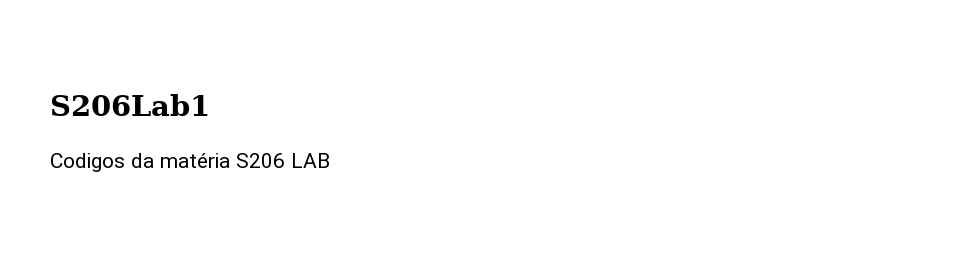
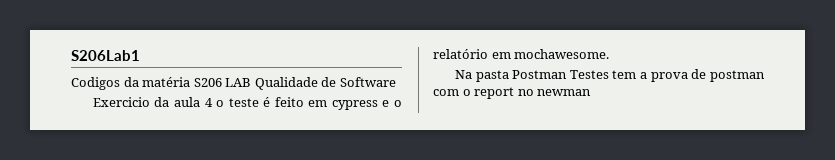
- Codigos da matéria S206 LAB
+ Codigos da matéria S206 LAB Qualidade de Software
+ Exercicio da aula 4 o teste é feito em cypress e o relatório em mochawesome.
+ Na pasta Postman Testes tem a prova de postman com o report no newman

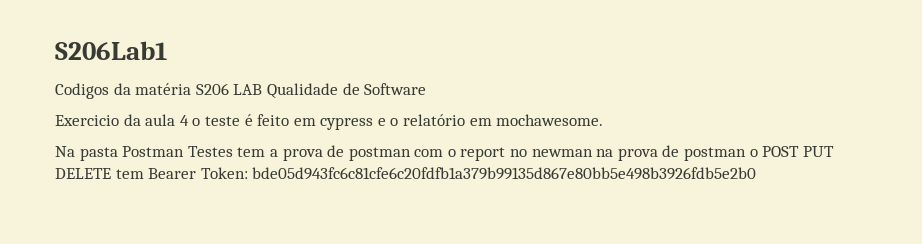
- Na pasta Postman Testes tem a prova de postman com o report no newman
+ Na pasta Postman Testes tem a prova de postman com o report no newman na prova de postman o POST PUT DELETE tem Bearer Token: bde05d943fc6c81cfe6c20fdfb1a379b99135d867e80bb5e498b3926fdb5e2b0

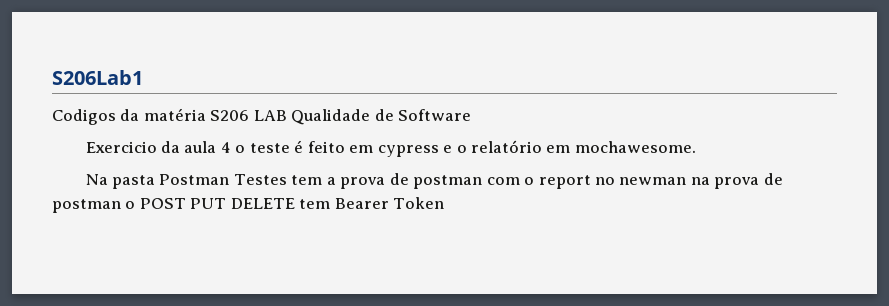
- Na pasta Postman Testes tem a prova de postman com o report no newman na prova de postman o POST PUT DELETE tem Bearer Token: bde05d943fc6c81cfe6c20fdfb1a379b99135d867e80bb5e498b3926fdb5e2b0
+ Na pasta Postman Testes tem a prova de postman com o report no newman na prova de postman o POST PUT DELETE tem Bearer Token

